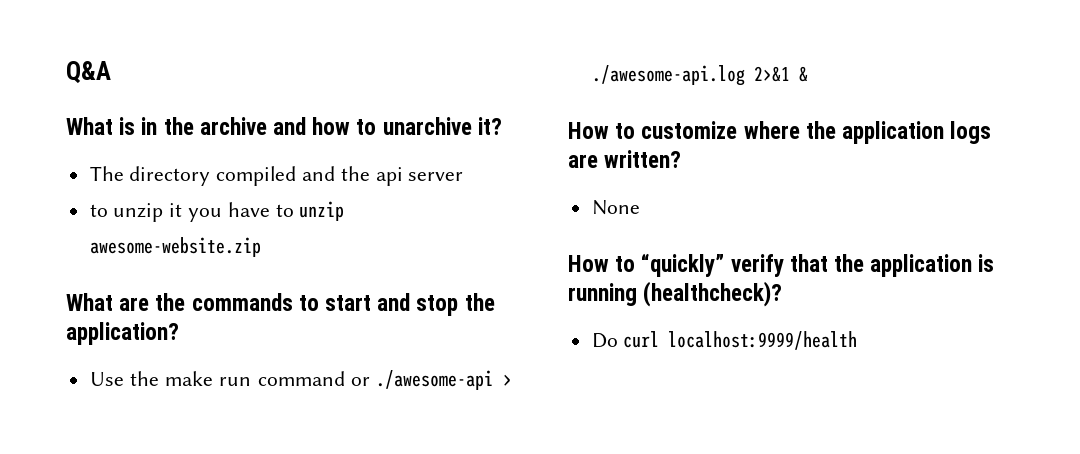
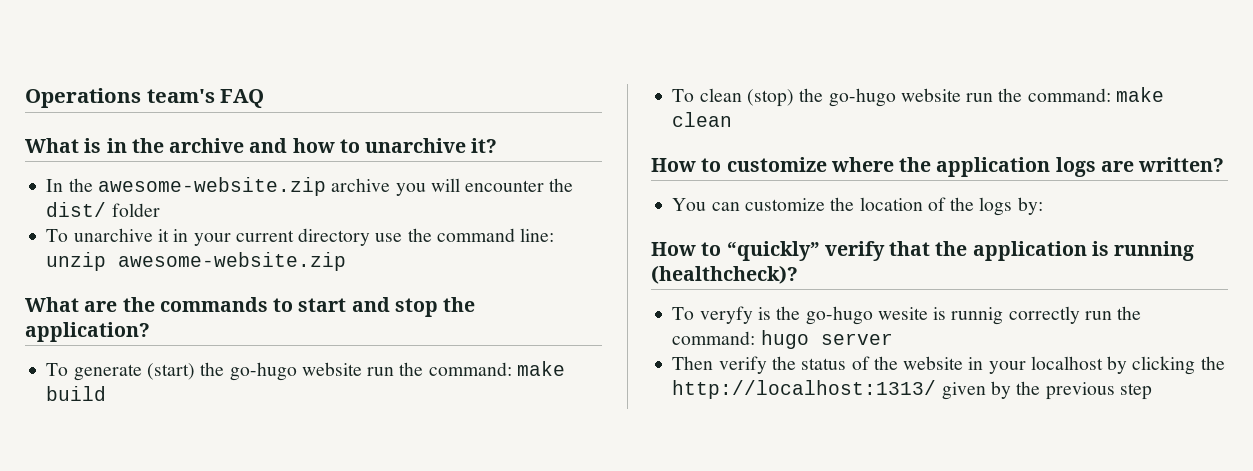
- Q&A
+ Operations team's FAQ
- The directory compiled and the api server
- to unzip it you have to unzip awesome-website.zip
+ In the awesome-website.zip archive you will encounter the dist/ folder
+ To unarchive it in your current directory use the command line: unzip awesome-website.zip
- Use the make run command or ./awesome-api > ./awesome-api.log 2>&1 &
+ To generate (start) the go-hugo website run the command: make build
+ To clean (stop) the go-hugo website run the command: make clean
- None
+ You can customize the location of the logs by:
- Do curl localhost:9999/health
+ To veryfy is the go-hugo wesite is runnig correctly run the command: hugo server
+ Then verify the status of the website in your localhost by clicking the http://localhost:1313/ given by the previous step

